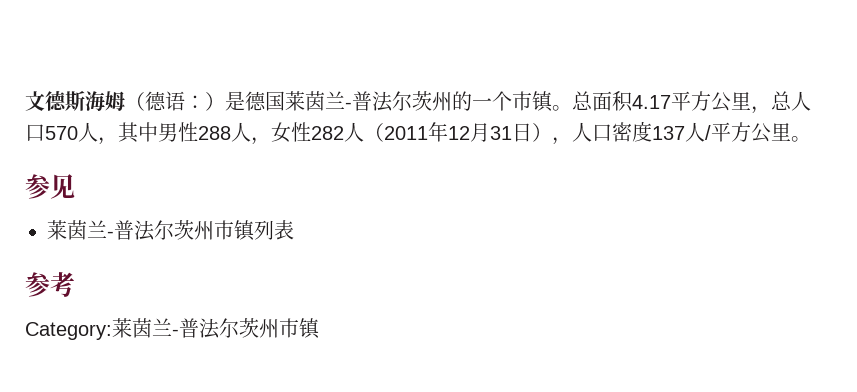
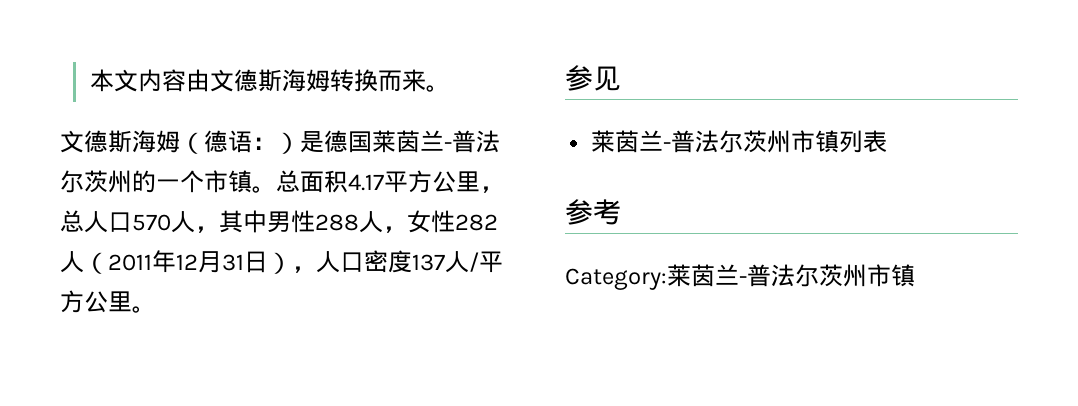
+ 本文内容由文德斯海姆转换而来。

